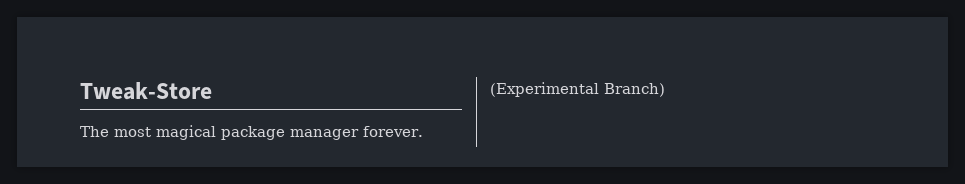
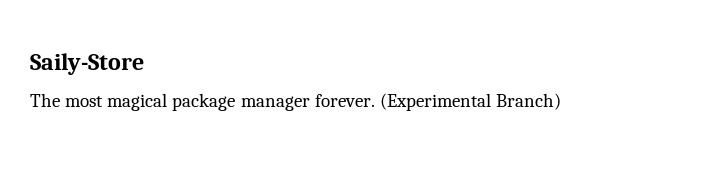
- Tweak-Store
+ Saily-Store

